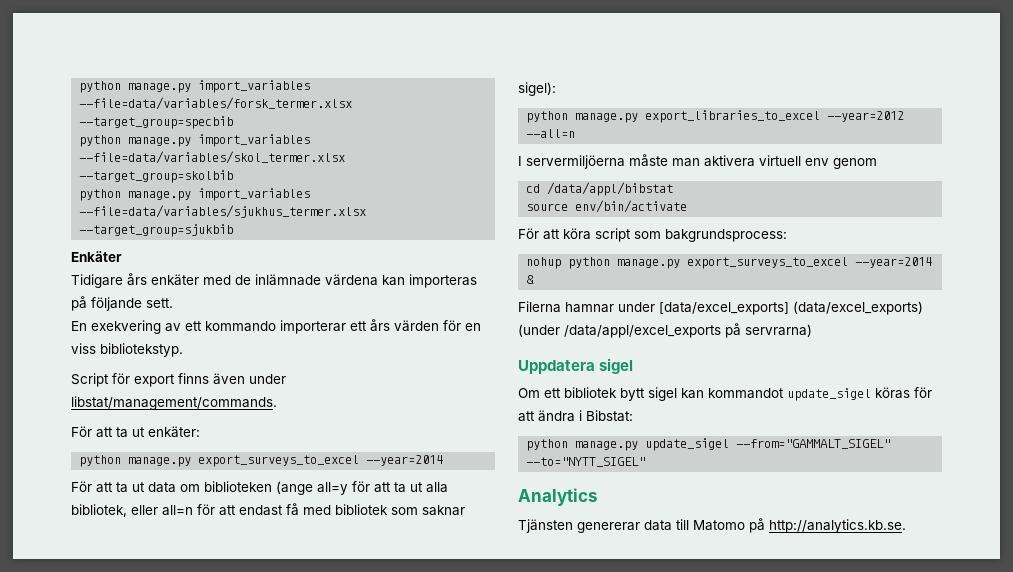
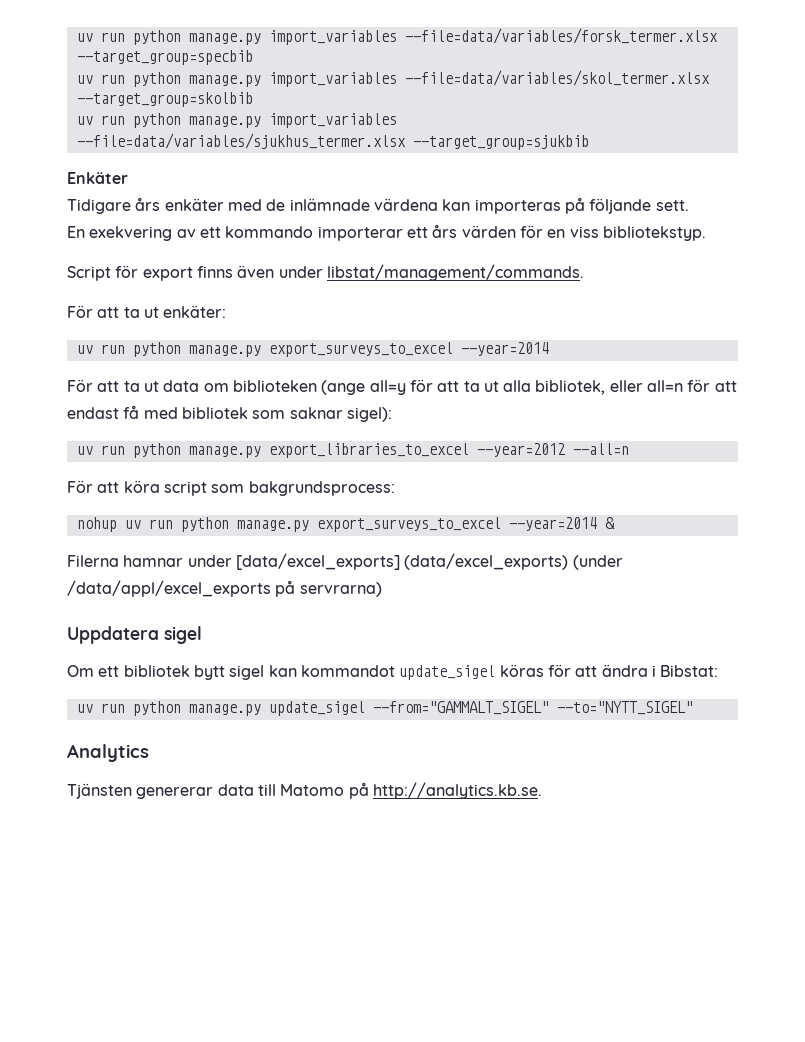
- python manage.py import_variables --file=data/variables/forsk_termer.xlsx --target_group=specbib
+ uv run python manage.py import_variables --file=data/variables/forsk_termer.xlsx --target_group=specbib
- python manage.py import_variables --file=data/variables/skol_termer.xlsx --target_group=skolbib
+ uv run python manage.py import_variables --file=data/variables/skol_termer.xlsx --target_group=skolbib
- python manage.py import_variables --file=data/variables/sjukhus_termer.xlsx --target_group=sjukbib
+ uv run python manage.py import_variables --file=data/variables/sjukhus_termer.xlsx --target_group=sjukbib
  För att ta ut enkäter:
- python manage.py export_surveys_to_excel --year=2014
+ uv run python manage.py export_surveys_to_excel --year=2014
- python manage.py export_libraries_to_excel --year=2012 --all=n
+ uv run python manage.py export_libraries_to_excel --year=2012 --all=n
- I servermiljöerna måste man aktivera virtuell env genom
- cd /data/appl/bibstat
- source env/bin/activate
- nohup python manage.py export_surveys_to_excel --year=2014 &
+ nohup uv run python manage.py export_surveys_to_excel --year=2014 &
- python manage.py update_sigel --from="GAMMALT_SIGEL" --to="NYTT_SIGEL"
+ uv run python manage.py update_sigel --from="GAMMALT_SIGEL" --to="NYTT_SIGEL"

